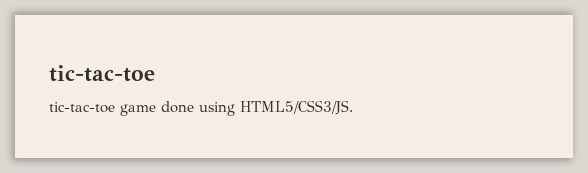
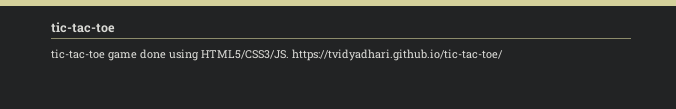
- tic-tac-toe game done using HTML5/CSS3/JS.
+ tic-tac-toe game done using HTML5/CSS3/JS. https://tvidyadhari.github.io/tic-tac-toe/

